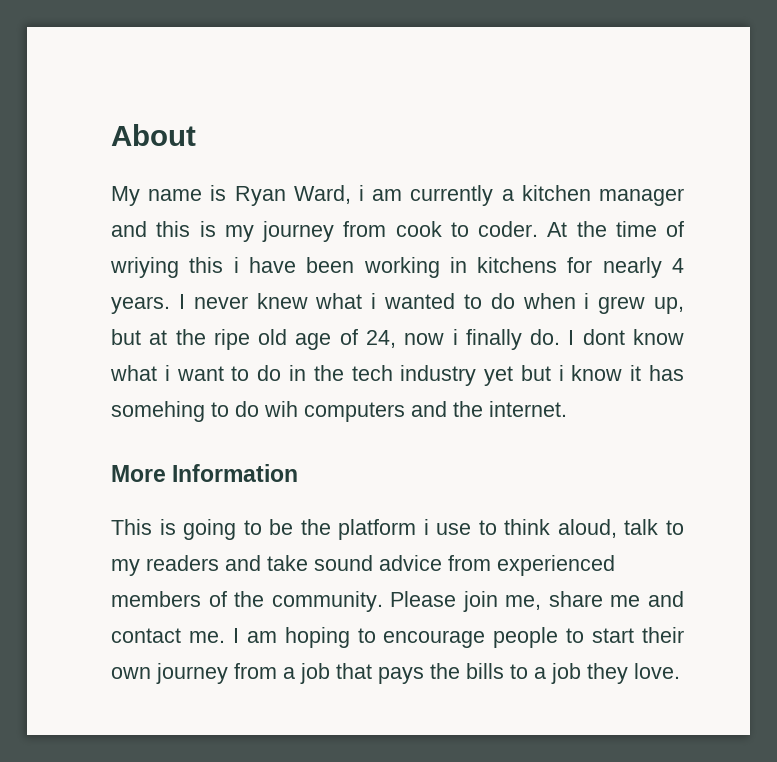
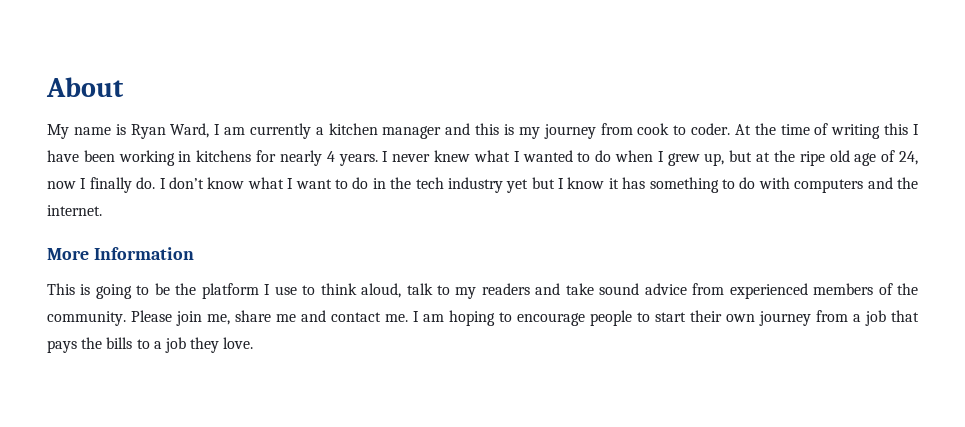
- My name is Ryan Ward, i am currently a kitchen manager and this is my journey from cook to coder.
+ My name is Ryan Ward, I am currently a kitchen manager and this is my journey from cook to coder.
- At the time of wriying this i have been working in kitchens for nearly 4 years.
+ At the time of writing this I have been working in kitchens for nearly 4 years.
- I never knew what i wanted to do when i grew up, but at the ripe old age of 24, now i finally do.
+ I never knew what I wanted to do when I grew up, but at the ripe old age of 24, now I finally do.
- I dont know what i want to do in the tech industry yet but i know it has somehing to do wih computers and the internet.
+ I don’t know what I want to do in the tech industry yet but I know it has something to do with computers and the internet.
- This is going to be the platform i use to think aloud, talk to my readers and take sound advice from experienced members of the community.
+ This is going to be the platform I use to think aloud, talk to my readers and take sound advice from experienced members of the community.

